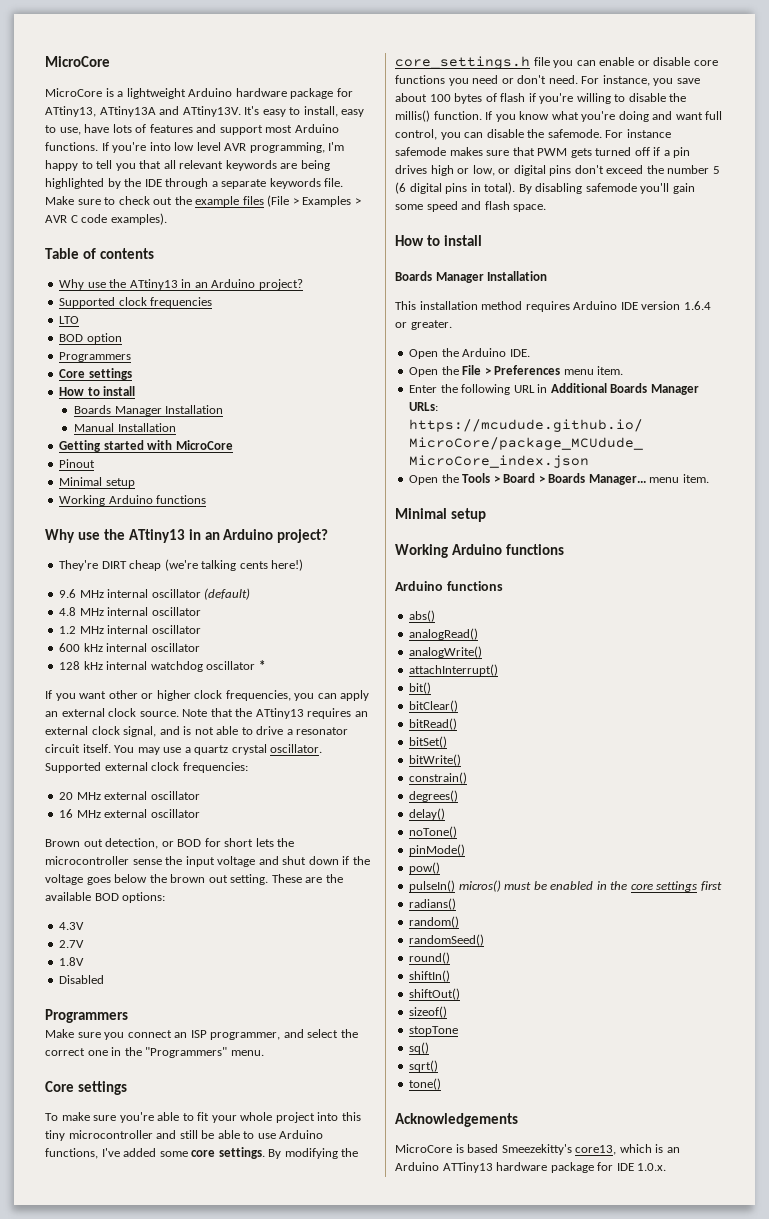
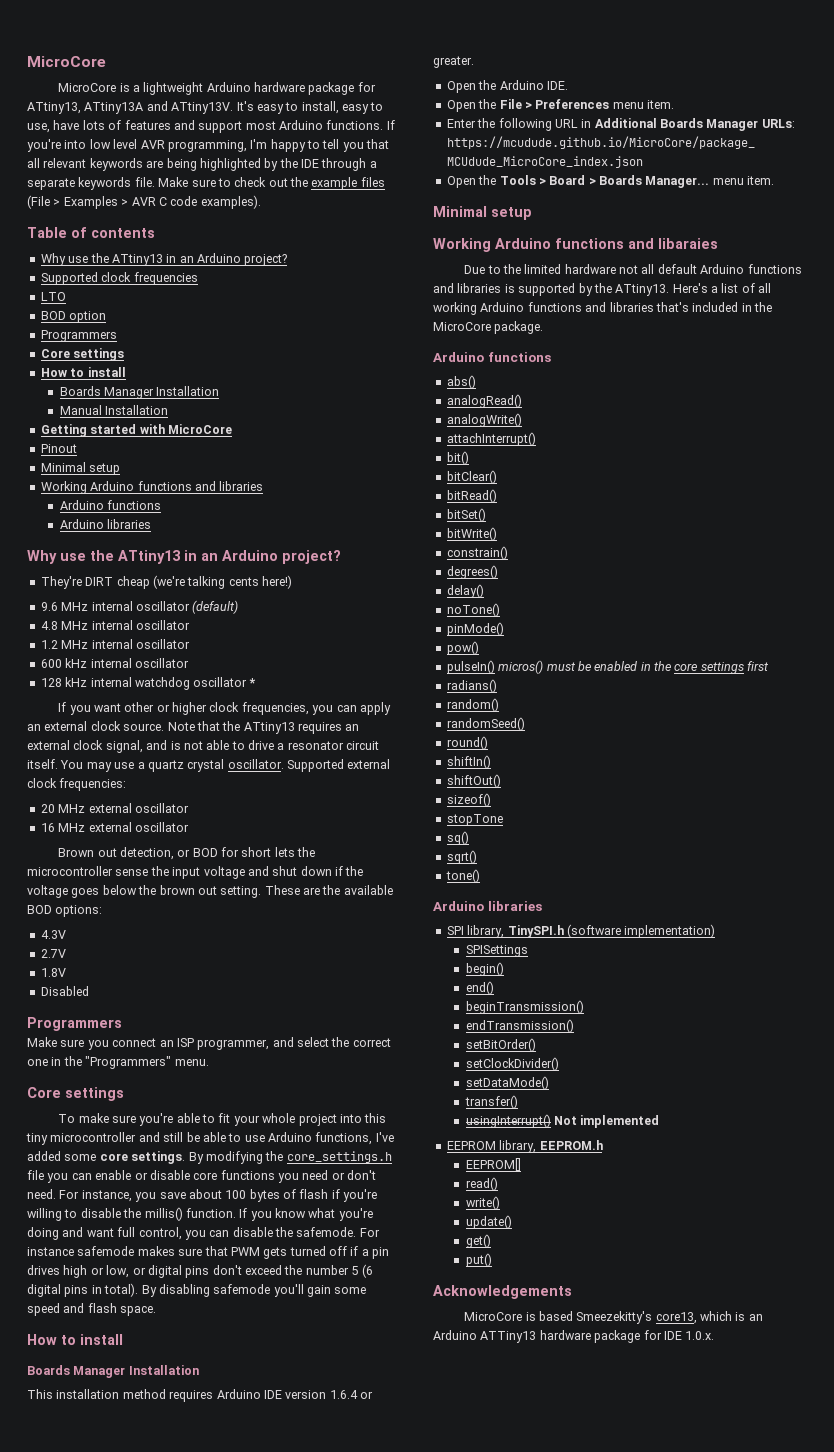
  Pinout
  Minimal setup
- Working Arduino functions
+ Working Arduino functions and libraries
+ Arduino functions
+ Arduino libraries
  Open the Tools > Board > Boards Manager... menu item.
  Minimal setup
- Working Arduino functions
+ Working Arduino functions and libaraies
+ Due to the limited hardware not all default Arduino functions and libraries is supported by the ATtiny13. Here's a list of all working Arduino functions and libraries that's included in the MicroCore package.
  tone()
+ Arduino libraries
+ SPI library, TinySPI.h (software implementation)
+ SPISettings
+ begin()
+ end()
+ beginTransmission()
+ endTransmission()
+ setBitOrder()
+ setClockDivider()
+ setDataMode()
+ transfer()
+ usingInterrupt() Not implemented
+ EEPROM library, EEPROM.h
+ EEPROM[]
+ read()
+ write()
+ update()
+ get()
+ put()

